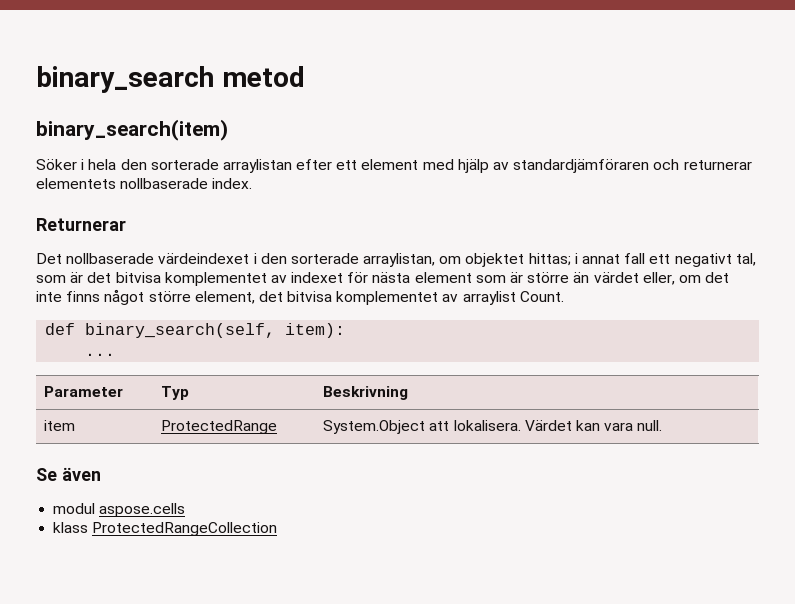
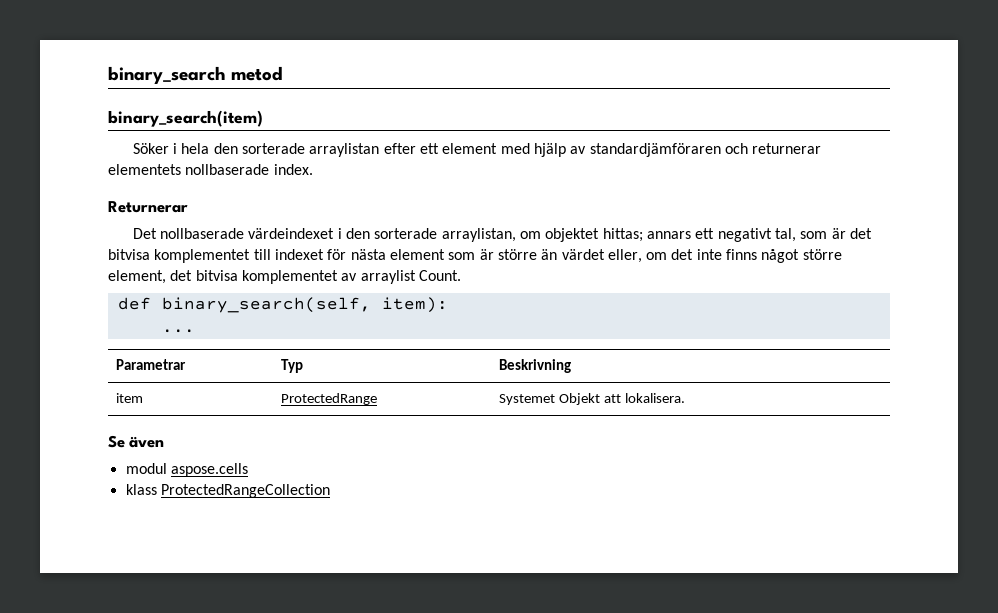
- Det nollbaserade värdeindexet i den sorterade arraylistan, om objektet hittas; i annat fall ett negativt tal, som är det bitvisa komplementet av indexet för nästa element som är större än värdet eller, om det inte finns något större element, det bitvisa komplementet av arraylist Count.
+ Det nollbaserade värdeindexet i den sorterade arraylistan, om objektet hittas; annars ett negativt tal, som är det bitvisa komplementet till indexet för nästa element som är större än värdet eller, om det inte finns något större element, det bitvisa komplementet av arraylist Count.
- Parameter | Typ | Beskrivning
+ Parametrar | Typ | Beskrivning
- item | ProtectedRange | System.Object att lokalisera. Värdet kan vara null.
+ item | ProtectedRange | Systemet Objekt att lokalisera.

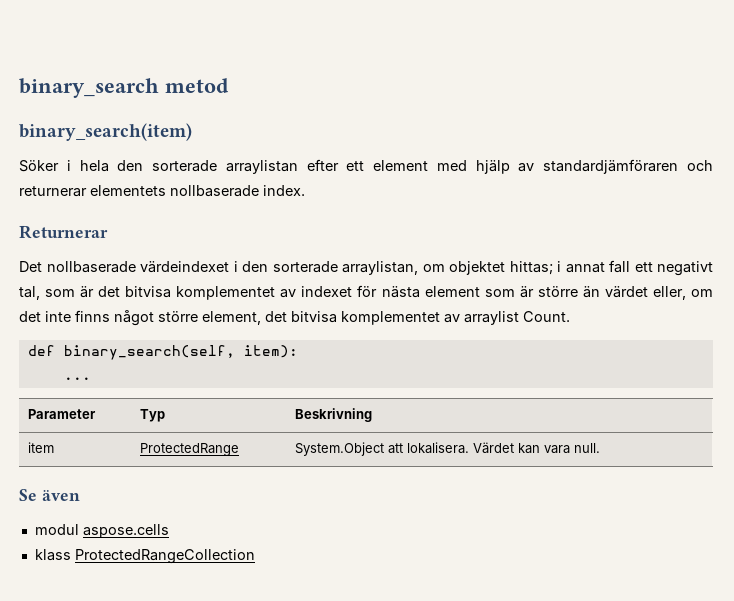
- Det nollbaserade värdeindexet i den sorterade arraylistan, om objektet hittas; annars ett negativt tal, som är det bitvisa komplementet till indexet för nästa element som är större än värdet eller, om det inte finns något större element, det bitvisa komplementet av arraylist Count.
+ Det nollbaserade värdeindexet i den sorterade arraylistan, om objektet hittas; i annat fall ett negativt tal, som är det bitvisa komplementet av indexet för nästa element som är större än värdet eller, om det inte finns något större element, det bitvisa komplementet av arraylist Count.
- Parametrar | Typ | Beskrivning
+ Parameter | Typ | Beskrivning
- item | ProtectedRange | Systemet Objekt att lokalisera.
+ item | ProtectedRange | System.Object att lokalisera. Värdet kan vara null.

